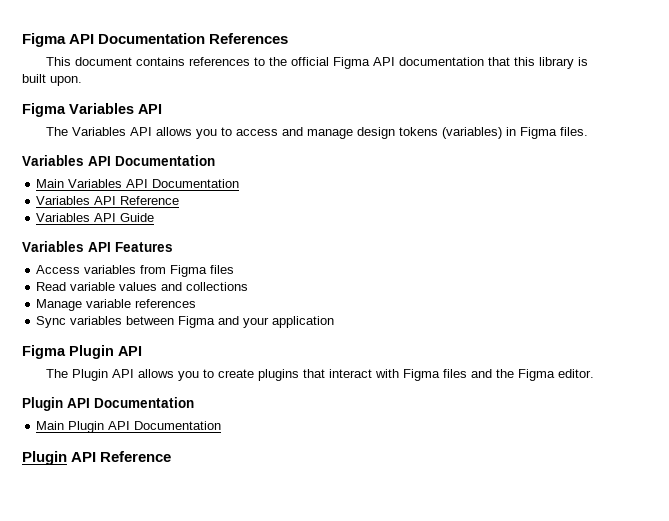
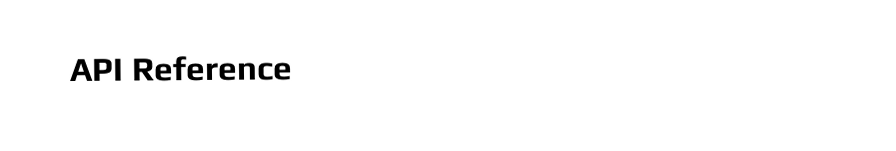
- Figma API Documentation References
- This document contains references to the official Figma API documentation that this library is built upon.
- Figma Variables API
- The Variables API allows you to access and manage design tokens (variables) in Figma files.
- Variables API Documentation
- Main Variables API Documentation
- Variables API Reference
- Variables API Guide
- Variables API Features
- Access variables from Figma files
- Read variable values and collections
- Manage variable references
- Sync variables between Figma and your application
- Figma Plugin API
- The Plugin API allows you to create plugins that interact with Figma files and the Figma editor.
- Plugin API Documentation
- Main Plugin API Documentation
- Plugin API Reference
+ API Reference

